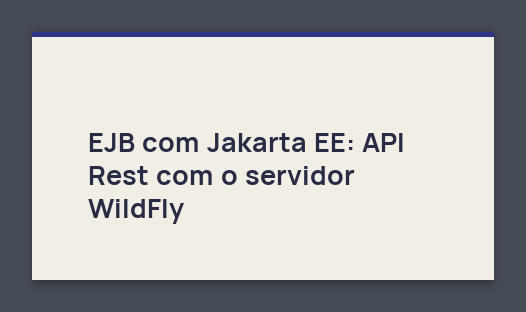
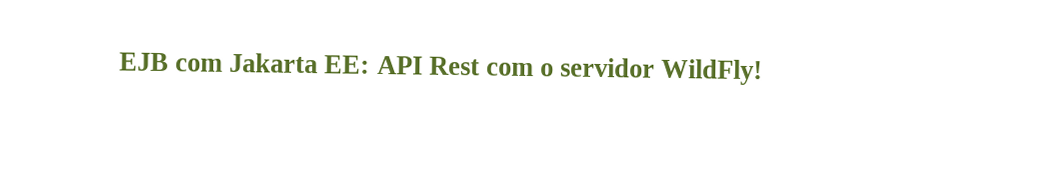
- EJB com Jakarta EE: API Rest com o servidor WildFly
+ EJB com Jakarta EE: API Rest com o servidor WildFly!

